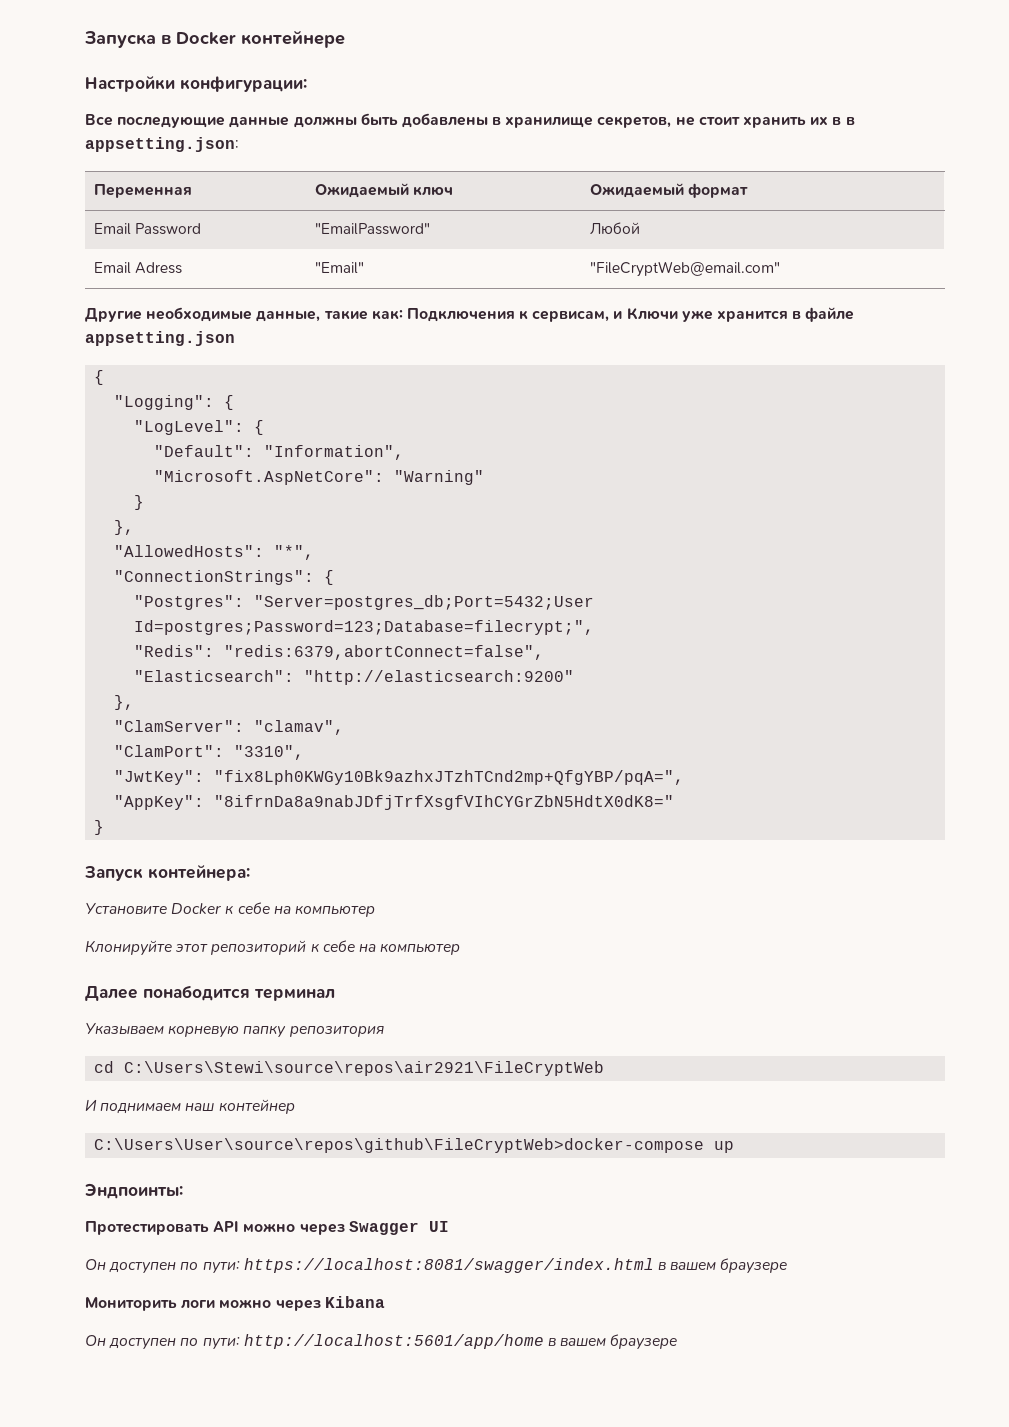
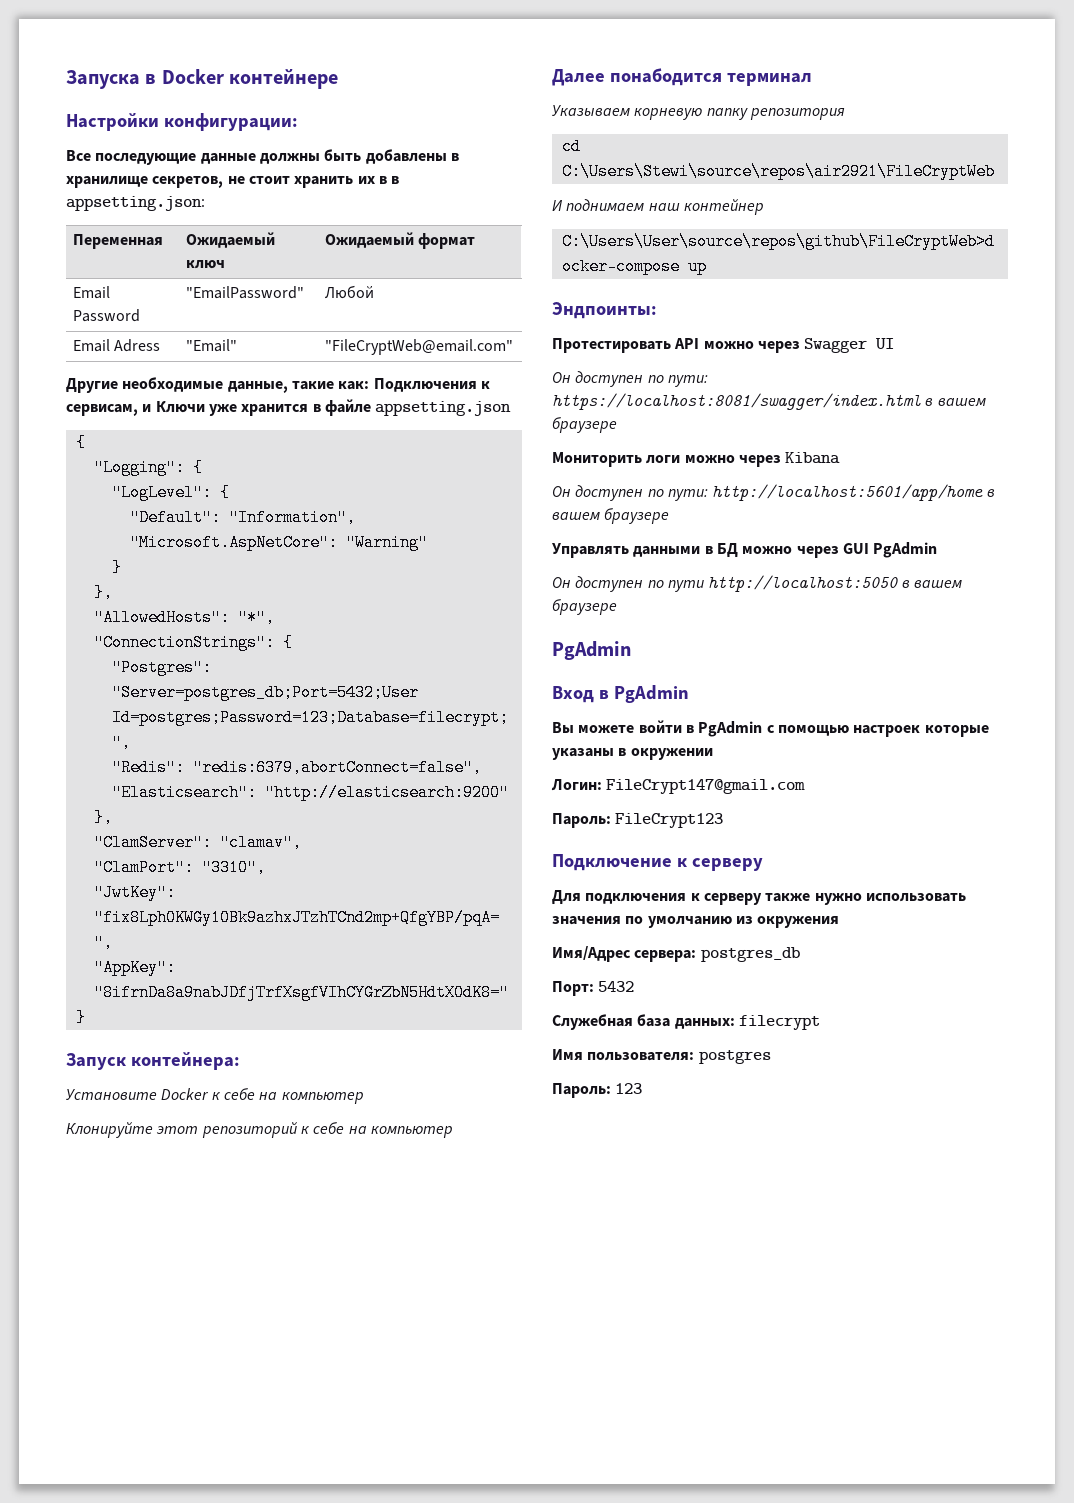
+ Управлять данными в БД можно через GUI PgAdmin
+ Он доступен по пути http://localhost:5050 в вашем браузере
+ PgAdmin
+ Вход в PgAdmin
+ Вы можете войти в PgAdmin с помощью настроек которые указаны в окружении
+ Логин: FileCrypt147@gmail.com
+ Пароль: FileCrypt123
+ Подключение к серверу
+ Для подключения к серверу также нужно использовать значения по умолчанию из окружения
+ Имя/Адрес сервера: postgres_db
+ Порт: 5432
+ Служебная база данных: filecrypt
+ Имя пользователя: postgres
+ Пароль: 123

